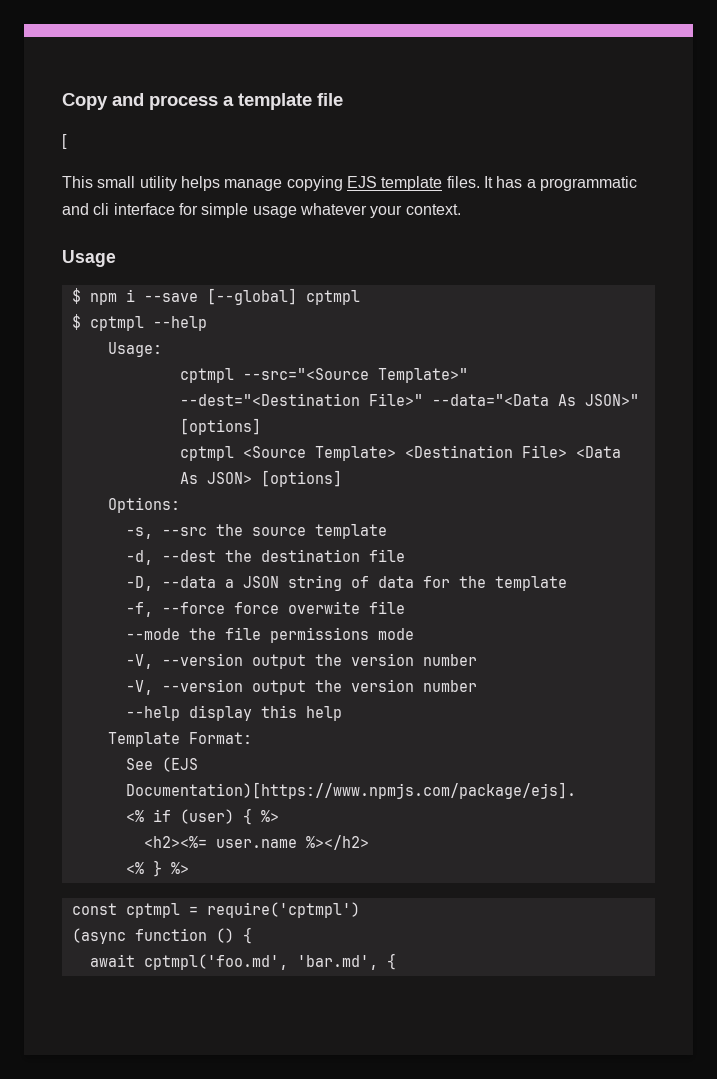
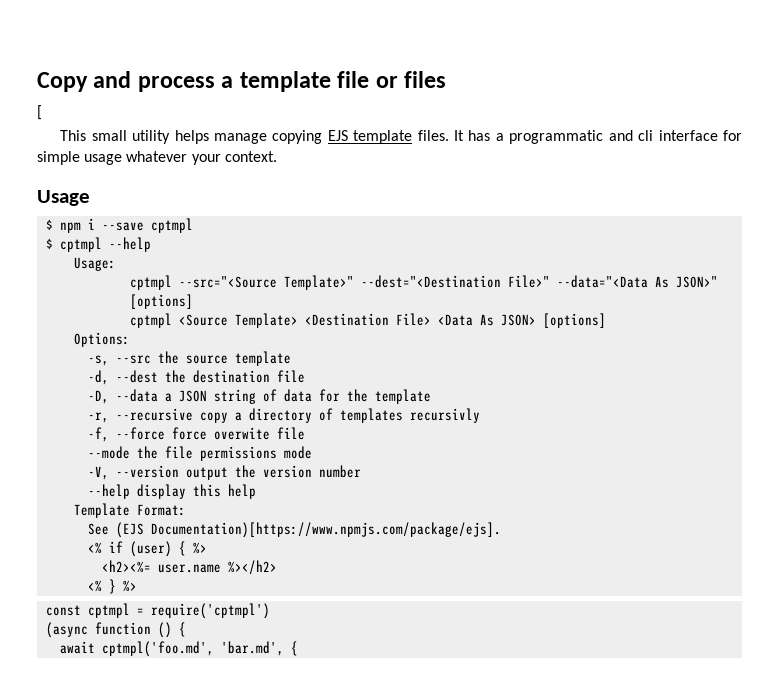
- Copy and process a template file
+ Copy and process a template file or files
- $ npm i --save [--global] cptmpl
+ $ npm i --save cptmpl
+ -r, --recursive copy a directory of templates recursivly
  --mode the file permissions mode
- -V, --version output the version number

